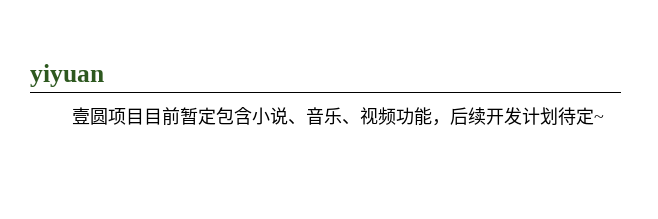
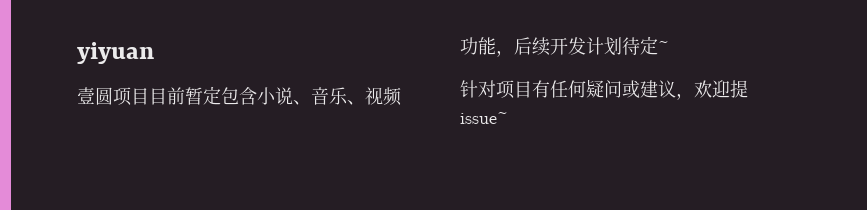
+ 针对项目有任何疑问或建议，欢迎提issue~

